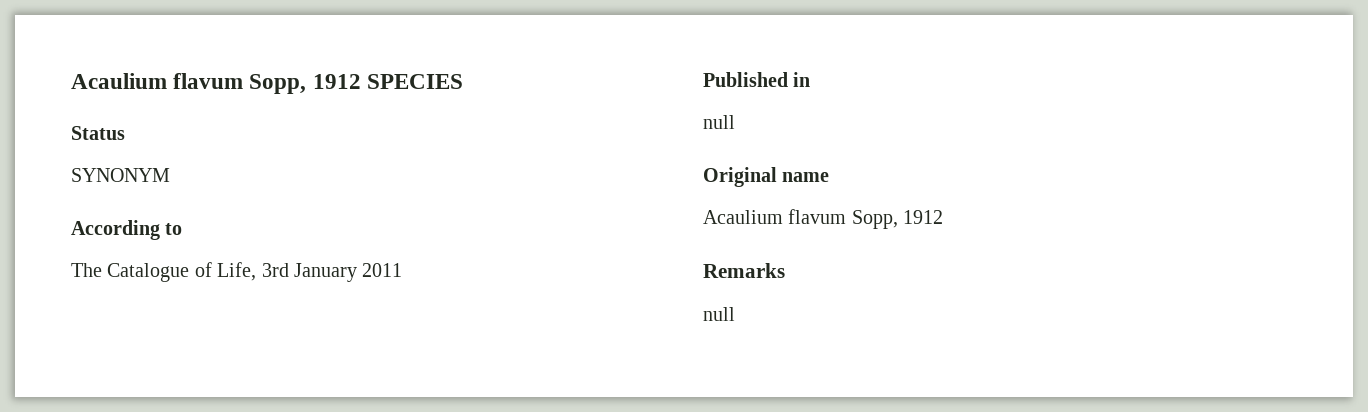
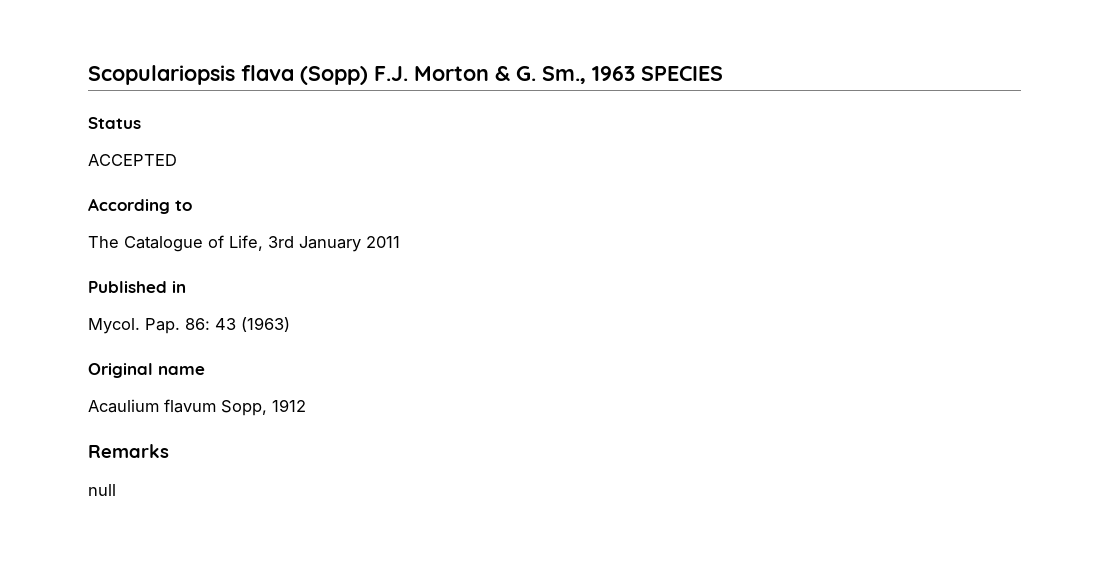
- Acaulium flavum Sopp, 1912 SPECIES
+ Scopulariopsis flava (Sopp) F.J. Morton & G. Sm., 1963 SPECIES
- SYNONYM
+ ACCEPTED
  Published in
- null
+ Mycol. Pap. 86: 43 (1963)

